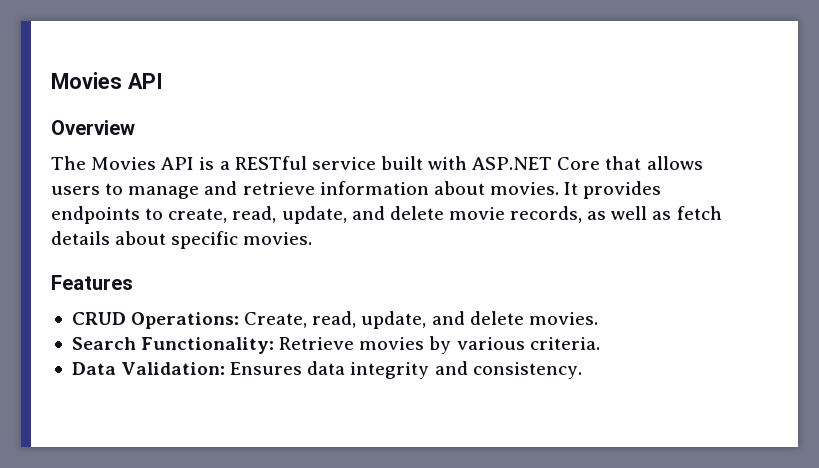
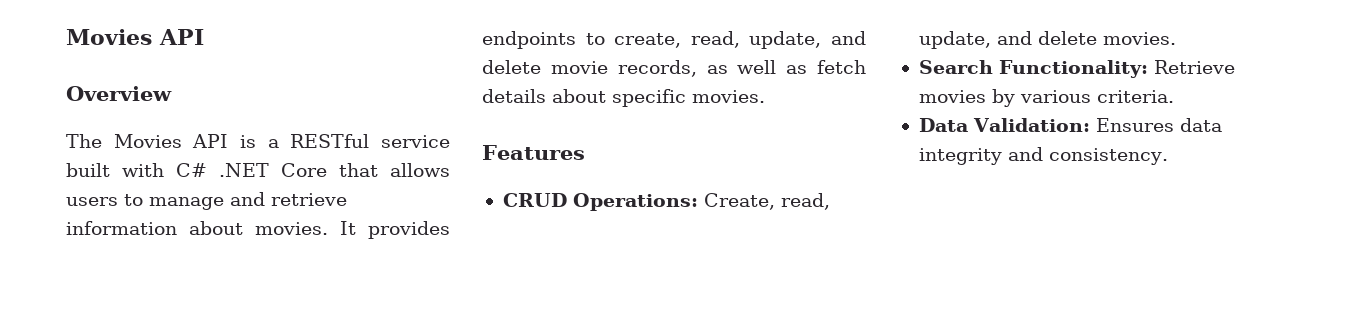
- The Movies API is a RESTful service built with ASP.NET Core that allows users to manage and retrieve information about movies.
+ The Movies API is a RESTful service built with C# .NET Core that allows users to manage and retrieve information about movies.

